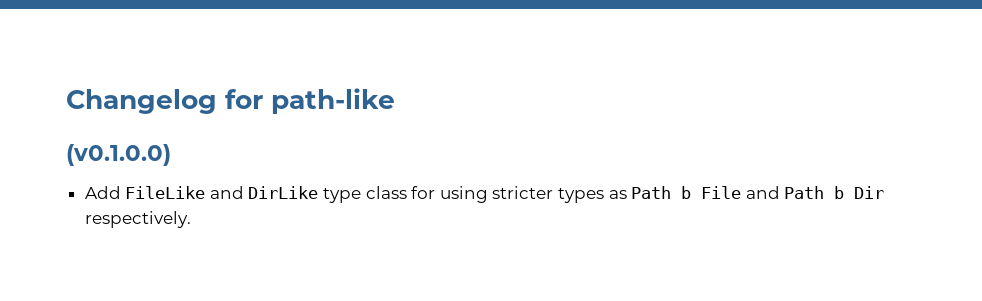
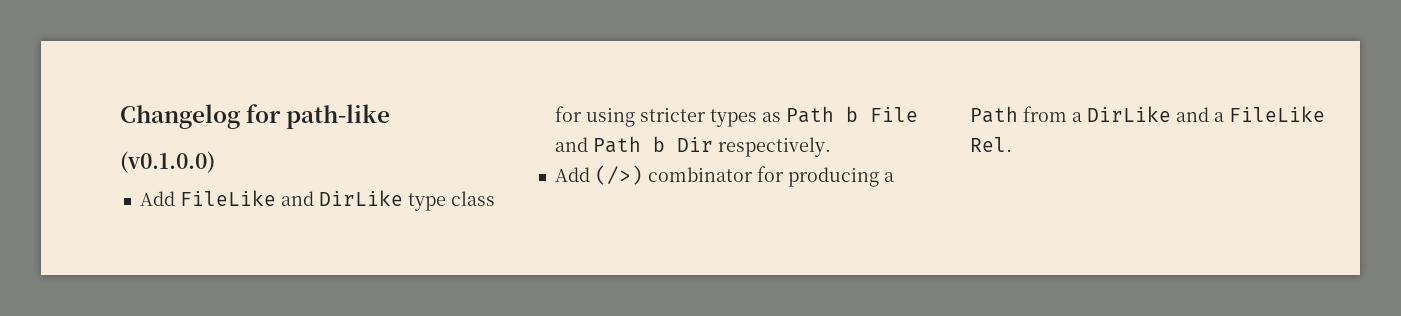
+ Add (/>) combinator for producing a Path from a DirLike and a FileLike Rel.

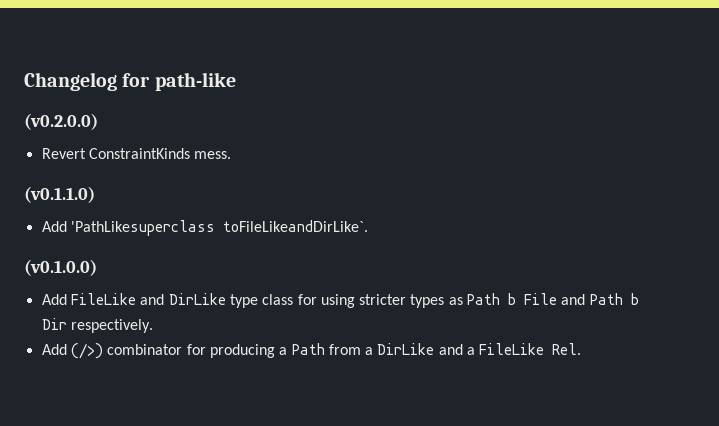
+ (v0.2.0.0)
+ Revert ConstraintKinds mess.
+ (v0.1.1.0)
+ Add 'PathLikesuperclass toFileLikeandDirLike`.

